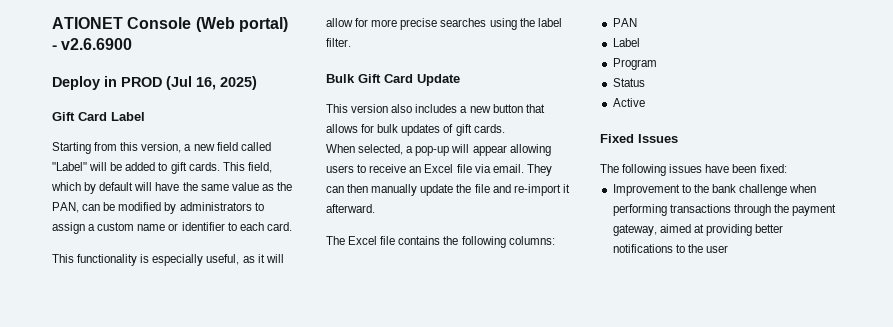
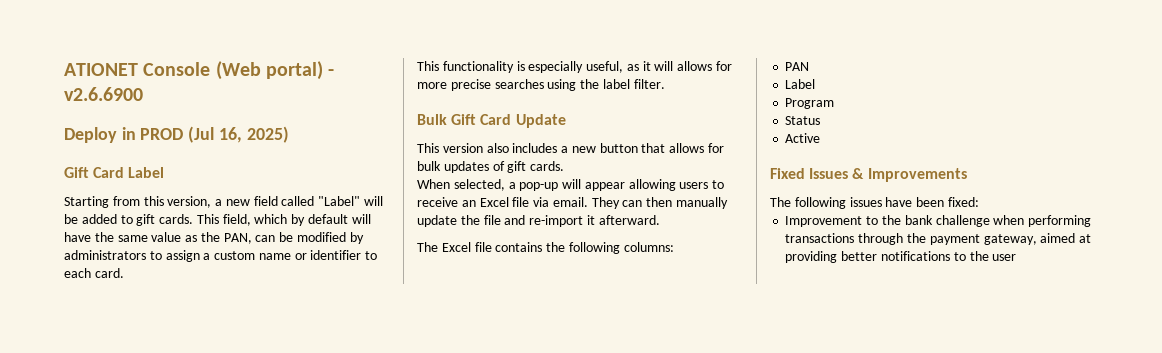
- This functionality is especially useful, as it will allow for more precise searches using the label filter.
+ This functionality is especially useful, as it will allows for more precise searches using the label filter.
- Fixed Issues
+ Fixed Issues & Improvements

